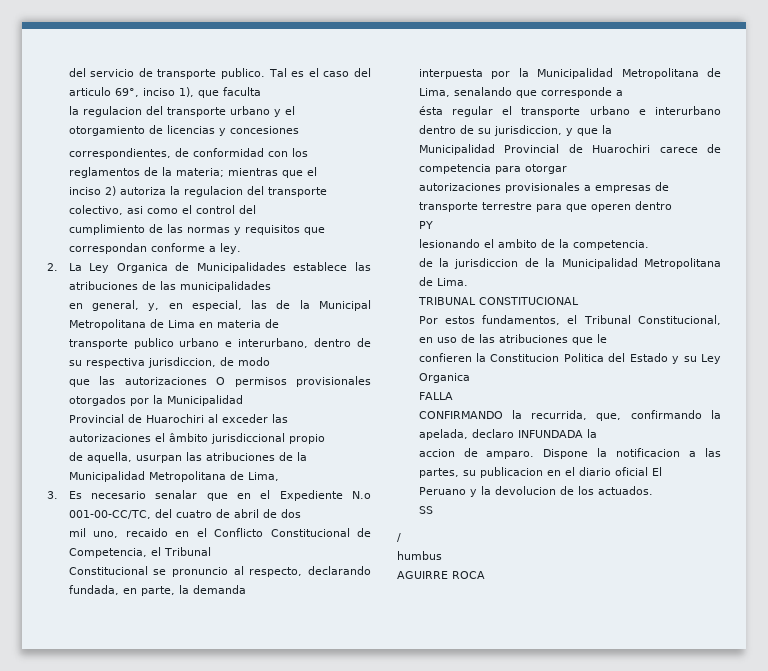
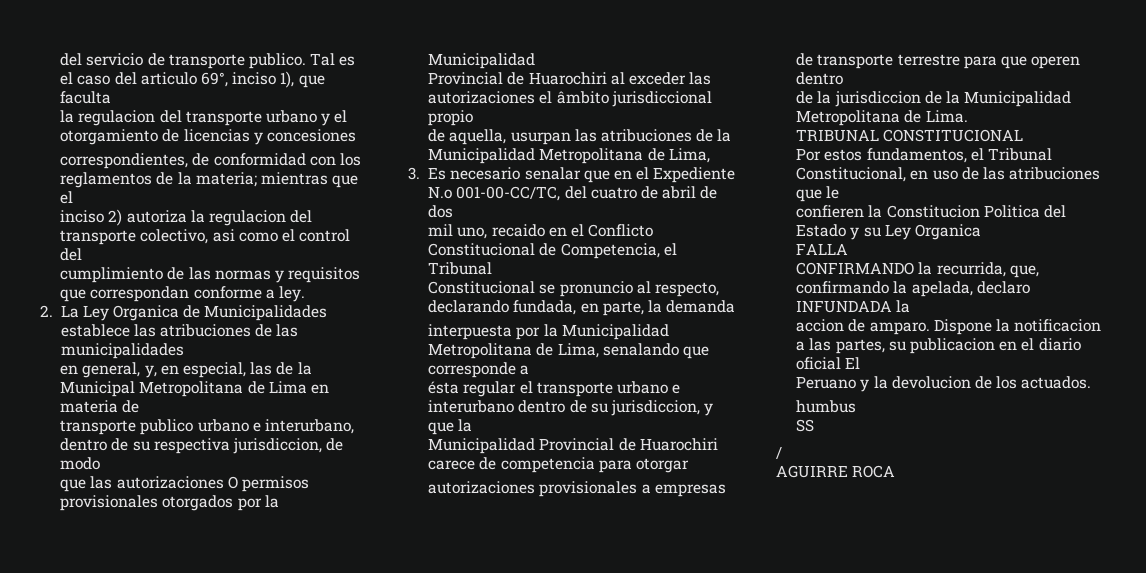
- PY
- lesionando el ambito de la competencia.
+ humbus
- humbus

